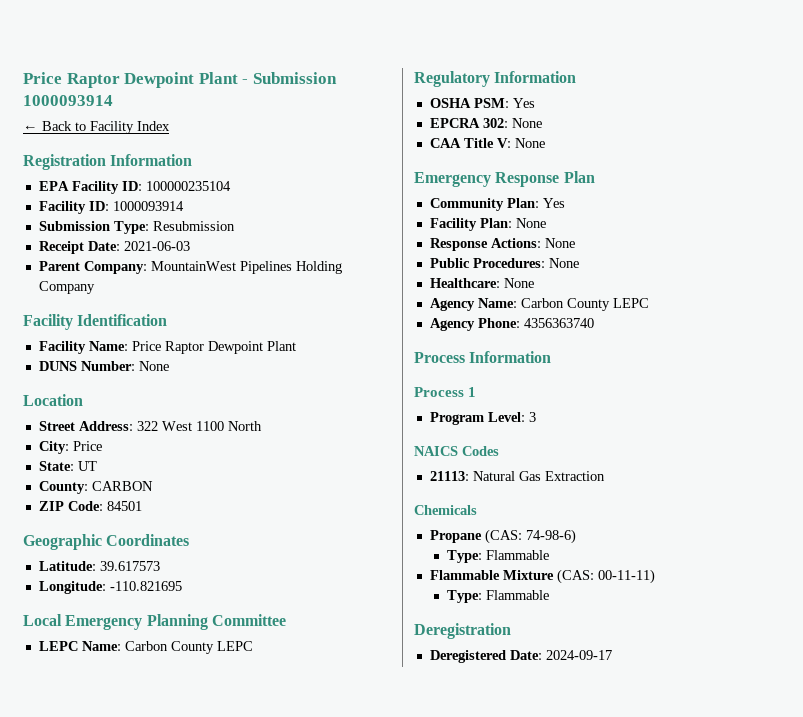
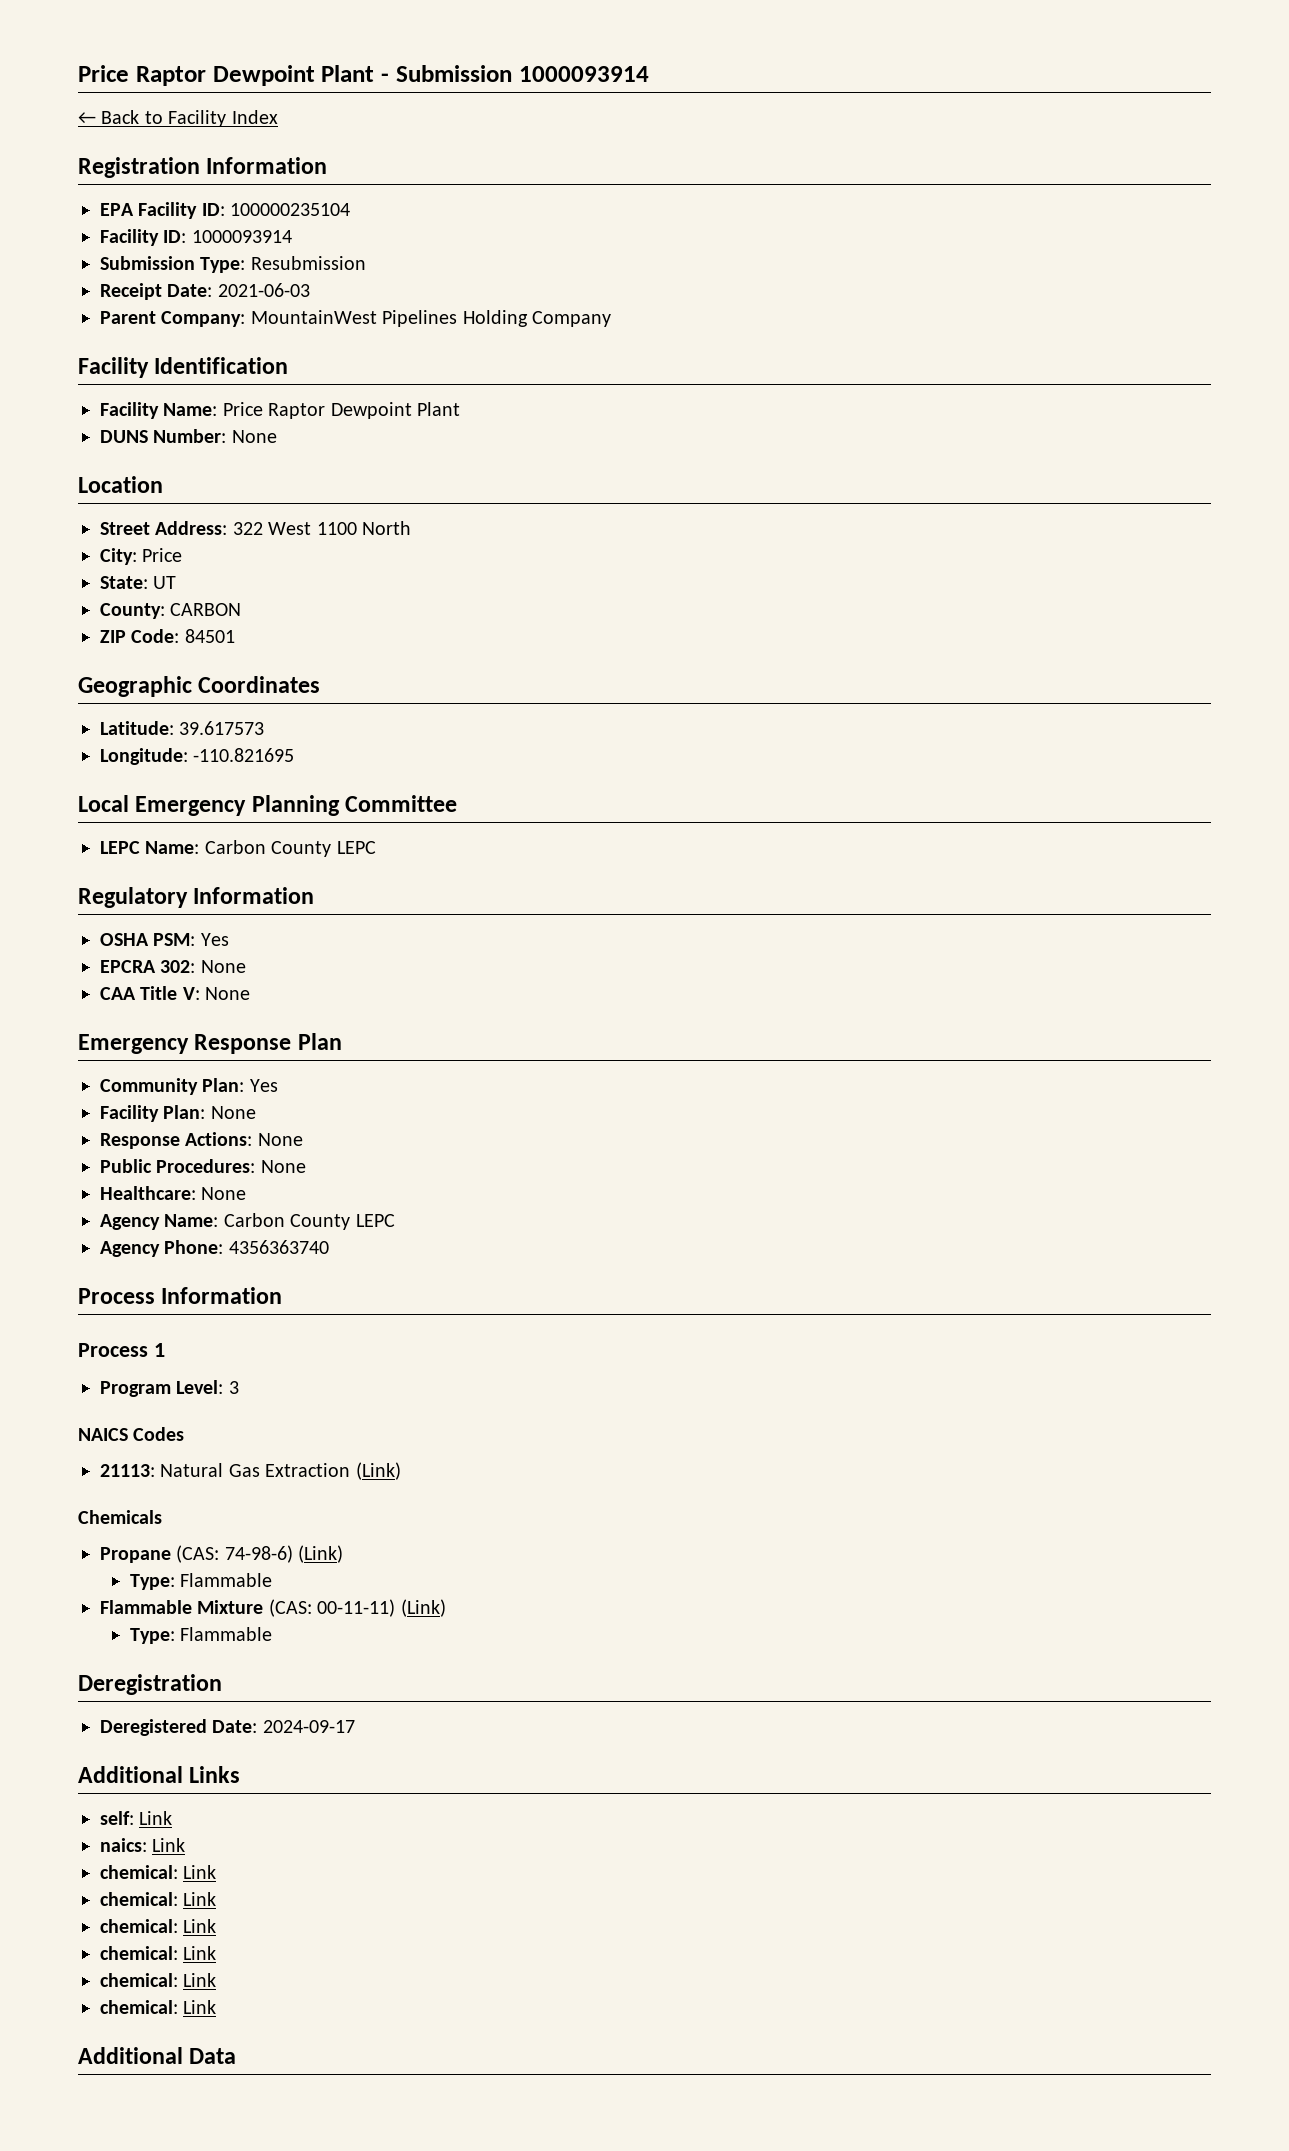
- 21113: Natural Gas Extraction
+ 21113: Natural Gas Extraction (Link)
- Propane (CAS: 74-98-6)
+ Propane (CAS: 74-98-6) (Link)
- Flammable Mixture (CAS: 00-11-11)
+ Flammable Mixture (CAS: 00-11-11) (Link)
+ Additional Links
+ self: Link
+ naics: Link
+ chemical: Link
+ chemical: Link
+ chemical: Link
+ chemical: Link
+ chemical: Link
+ chemical: Link
+ Additional Data

